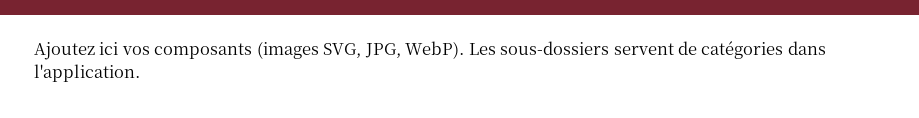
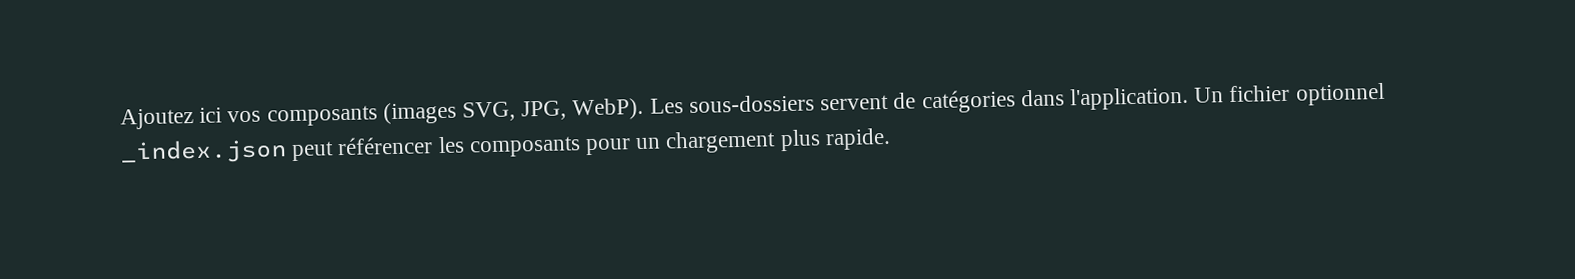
+ Un fichier optionnel _index.json peut référencer les composants pour un chargement plus rapide.

